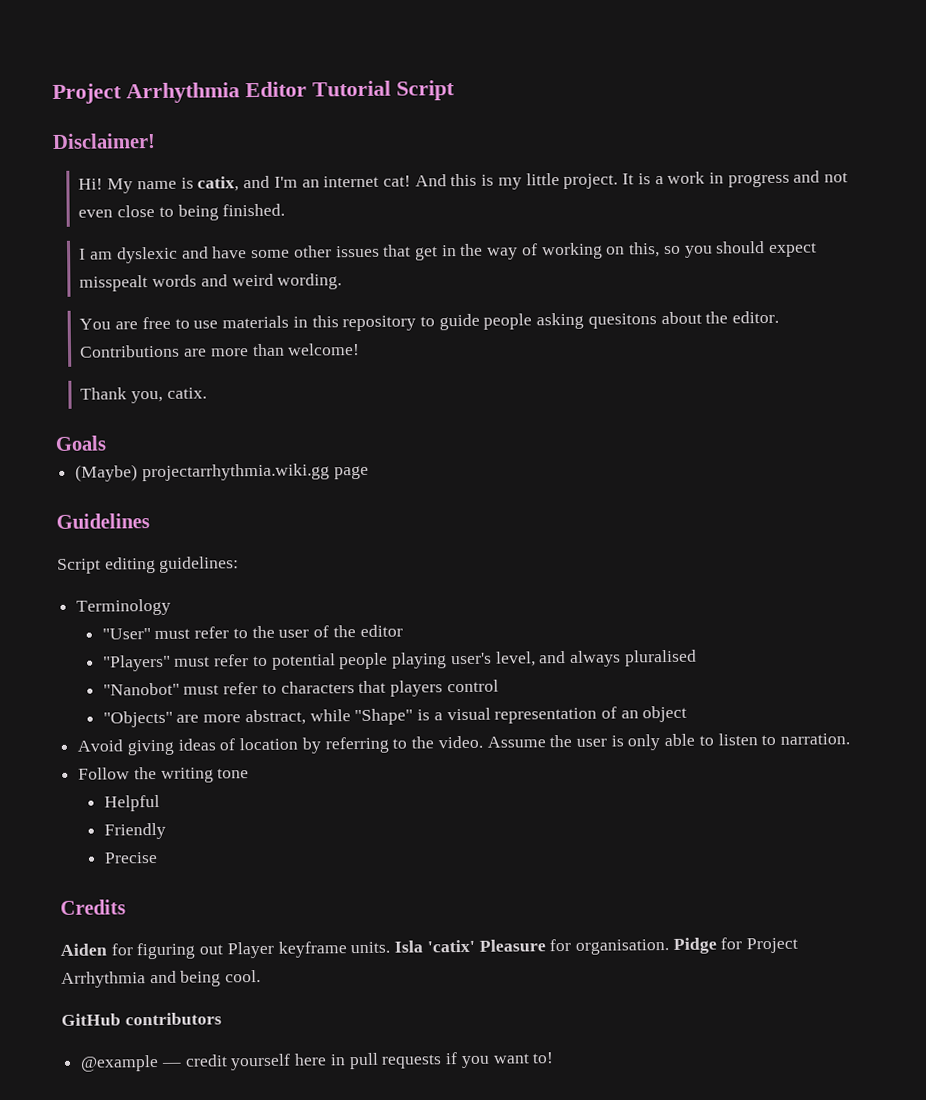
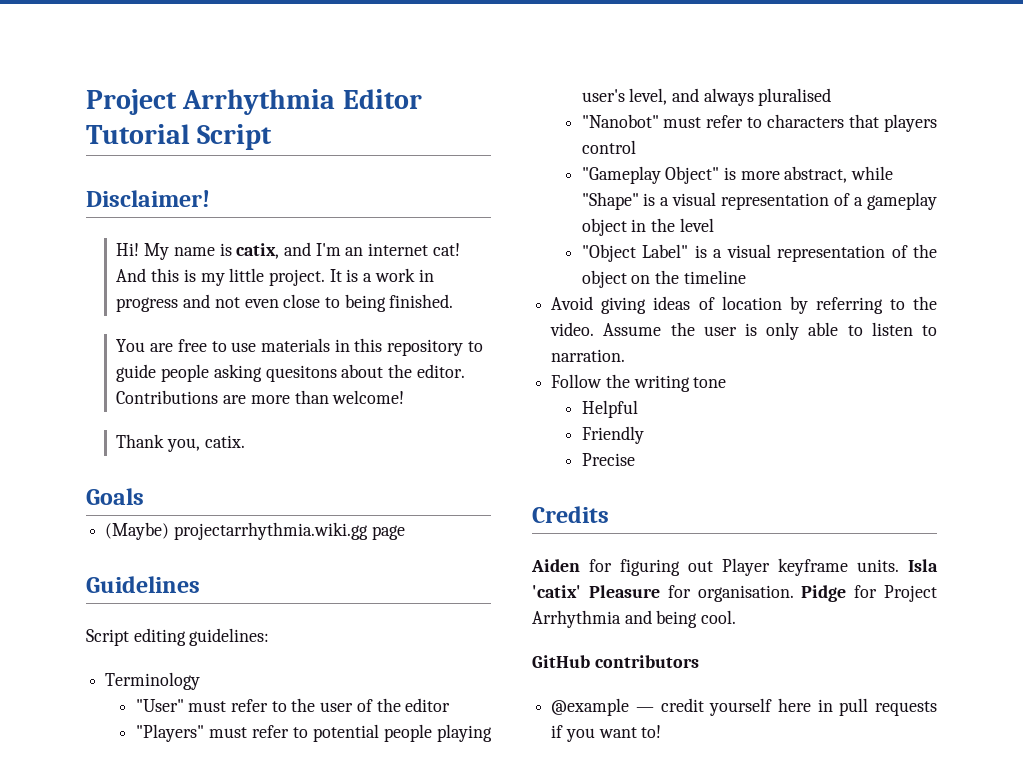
- I am dyslexic and have some other issues that get in the way of working on this, so you should expect misspealt words and weird wording.
- "Objects" are more abstract, while "Shape" is a visual representation of an object
+ "Gameplay Object" is more abstract, while "Shape" is a visual representation of a gameplay object in the level
+ "Object Label" is a visual representation of the object on the timeline

